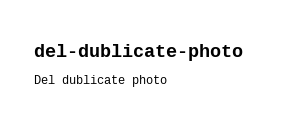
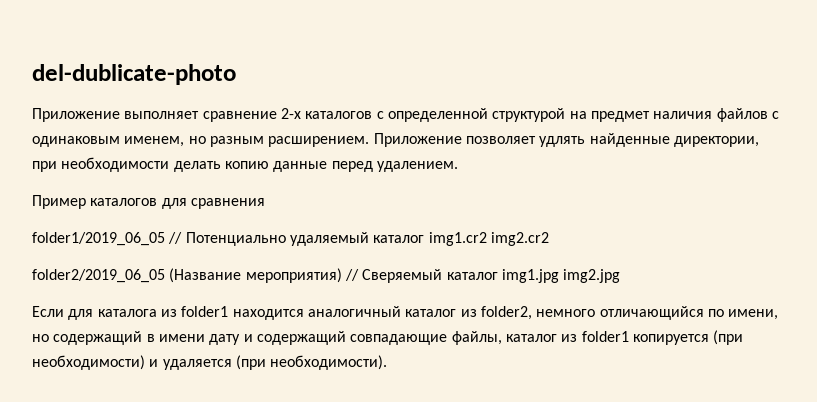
- Del dublicate photo
+ Приложение выполняет сравнение 2-х каталогов с определенной структурой на предмет наличия файлов с одинаковым именем, но разным расширением. Приложение позволяет удлять найденные директории, при необходимости делать копию данные перед удалением.
+ Пример каталогов для сравнения
+ folder1/2019_06_05 // Потенциально удаляемый каталог img1.cr2 img2.cr2
+ folder2/2019_06_05 (Название мероприятия) // Сверяемый каталог img1.jpg img2.jpg
+ Если для каталога из folder1 находится аналогичный каталог из folder2, немного отличающийся по имени, но содержащий в имени дату и содержащий совпадающие файлы, каталог из folder1 копируется (при необходимости) и удаляется (при необходимости).

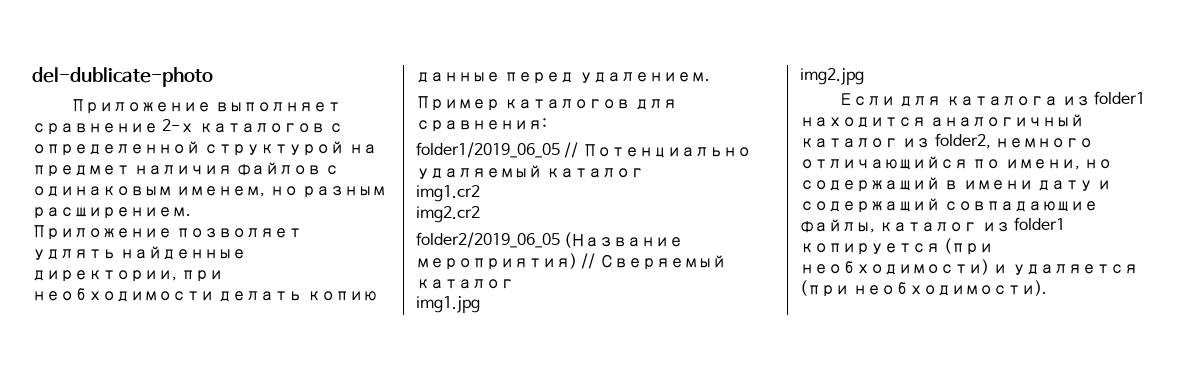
- Приложение выполняет сравнение 2-х каталогов с определенной структурой на предмет наличия файлов с одинаковым именем, но разным расширением. Приложение позволяет удлять найденные директории, при необходимости делать копию данные перед удалением.
+ Приложение выполняет сравнение 2-х каталогов с определенной структурой на предмет наличия файлов с одинаковым именем, но разным расширением.
+ Приложение позволяет удлять найденные директории, при необходимости делать копию данные перед удалением.
- Пример каталогов для сравнения
+ Пример каталогов для сравнения:
- folder1/2019_06_05 // Потенциально удаляемый каталог img1.cr2 img2.cr2
+ folder1/2019_06_05 // Потенциально удаляемый каталог
+ img1.cr2
+ img2.cr2
- folder2/2019_06_05 (Название мероприятия) // Сверяемый каталог img1.jpg img2.jpg
+ folder2/2019_06_05 (Название мероприятия) // Сверяемый каталог
+ img1.jpg
+ img2.jpg

